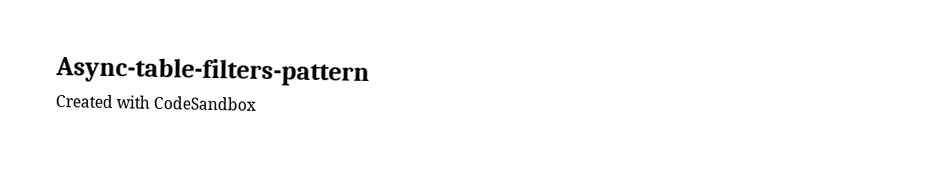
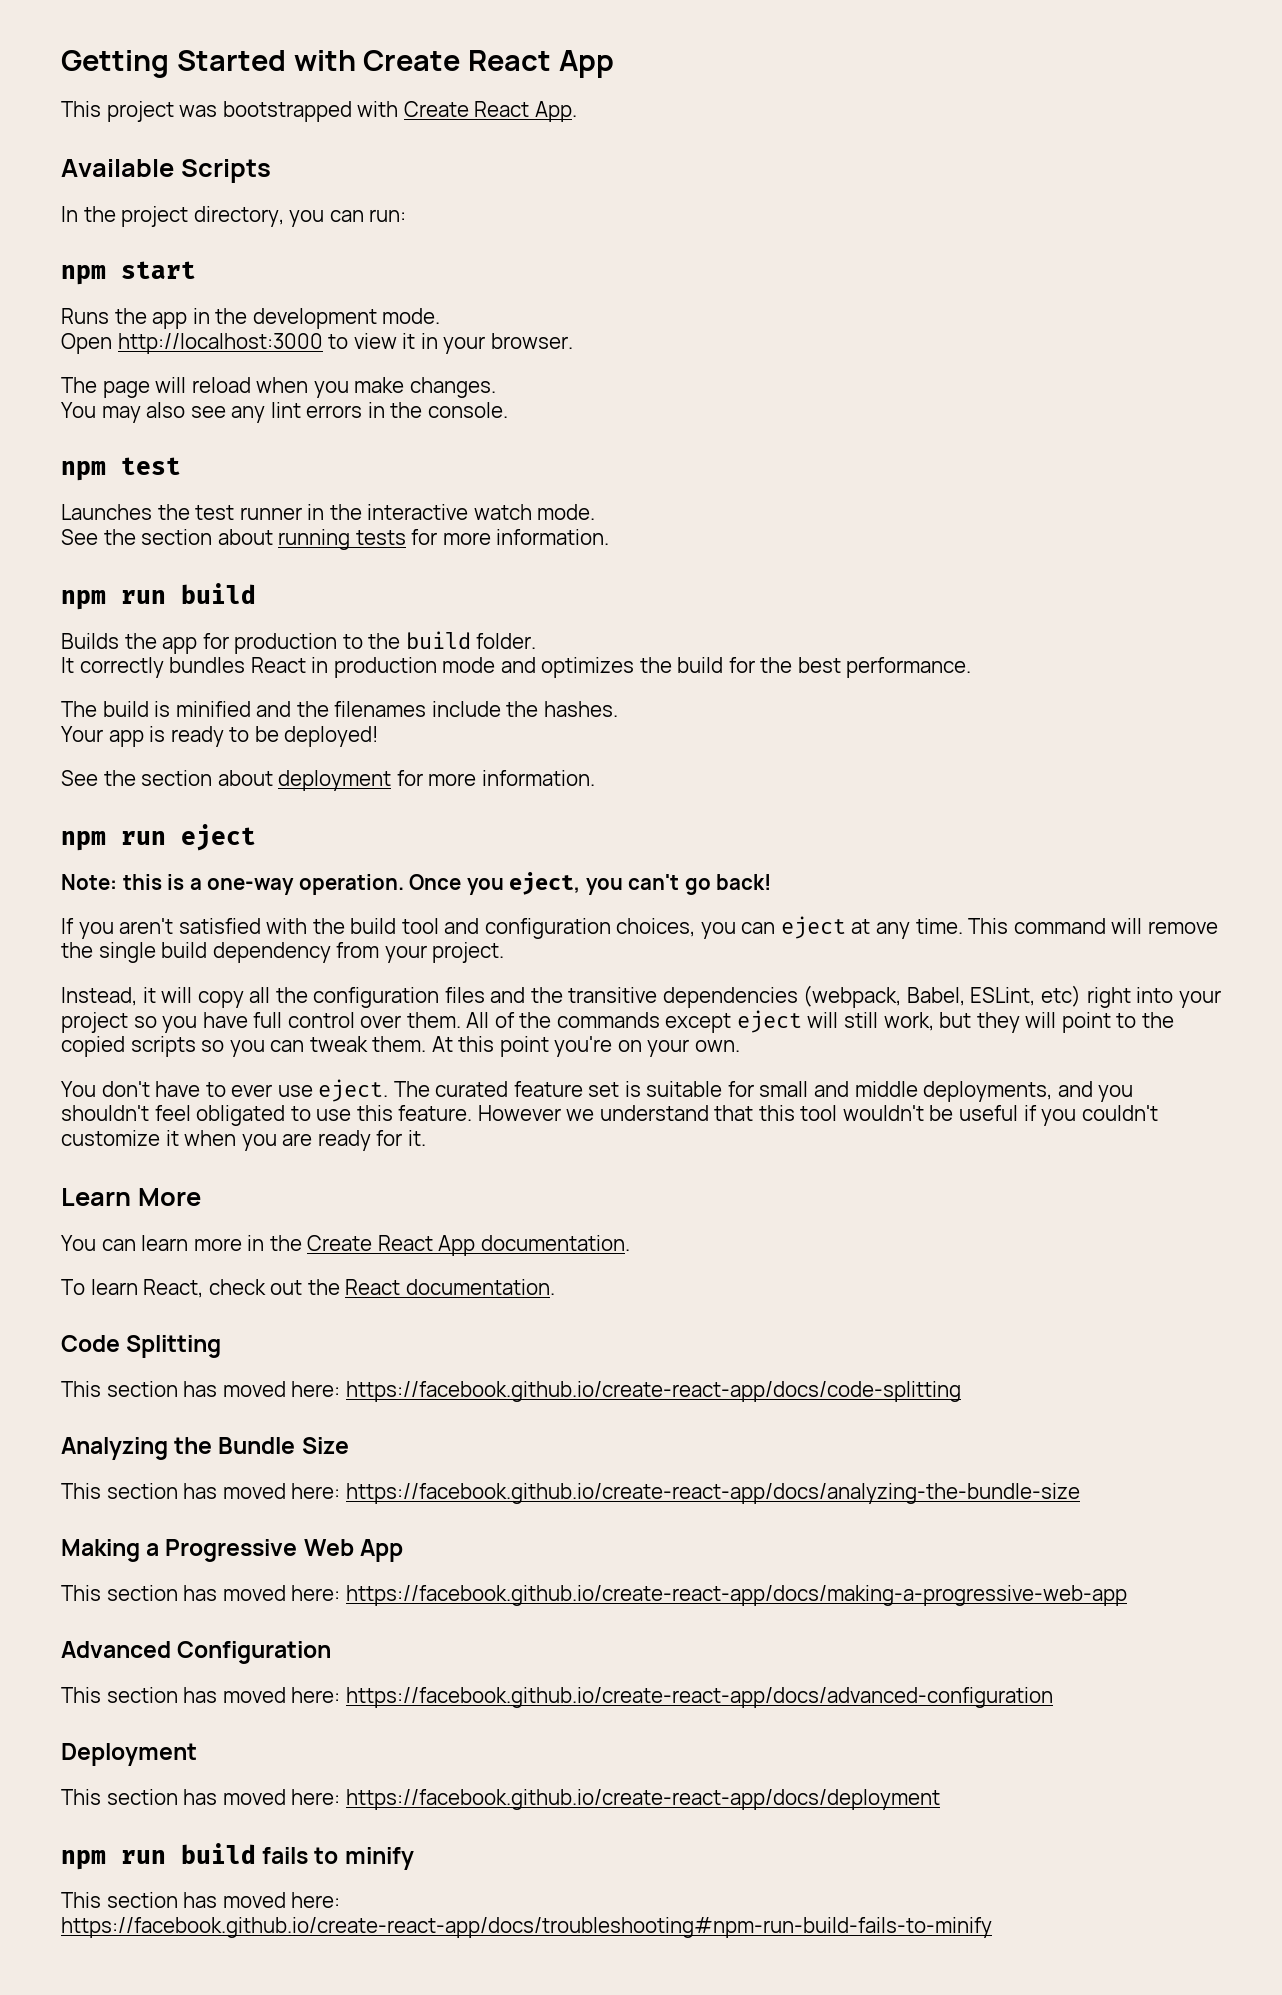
- Async-table-filters-pattern
- Created with CodeSandbox
+ Getting Started with Create React App
+ This project was bootstrapped with Create React App.
+ Available Scripts
+ In the project directory, you can run:
+ npm start
+ Runs the app in the development mode.
+ Open http://localhost:3000 to view it in your browser.
+ The page will reload when you make changes.
+ You may also see any lint errors in the console.
+ npm test
+ Launches the test runner in the interactive watch mode.
+ See the section about running tests for more information.
+ npm run build
+ Builds the app for production to the build folder.
+ It correctly bundles React in production mode and optimizes the build for the best performance.
+ The build is minified and the filenames include the hashes.
+ Your app is ready to be deployed!
+ See the section about deployment for more information.
+ npm run eject
+ Note: this is a one-way operation. Once you eject, you can't go back!
+ If you aren't satisfied with the build tool and configuration choices, you can eject at any time. This command will remove the single build dependency from your project.
+ Instead, it will copy all the configuration files and the transitive dependencies (webpack, Babel, ESLint, etc) right into your project so you have full control over them. All of the commands except eject will still work, but they will point to the copied scripts so you can tweak them. At this point you're on your own.
+ You don't have to ever use eject. The curated feature set is suitable for small and middle deployments, and you shouldn't feel obligated to use this feature. However we understand that this tool wouldn't be useful if you couldn't customize it when you are ready for it.
+ Learn More
+ You can learn more in the Create React App documentation.
+ To learn React, check out the React documentation.
+ Code Splitting
+ This section has moved here: https://facebook.github.io/create-react-app/docs/code-splitting
+ Analyzing the Bundle Size
+ This section has moved here: https://facebook.github.io/create-react-app/docs/analyzing-the-bundle-size
+ Making a Progressive Web App
+ This section has moved here: https://facebook.github.io/create-react-app/docs/making-a-progressive-web-app
+ Advanced Configuration
+ This section has moved here: https://facebook.github.io/create-react-app/docs/advanced-configuration
+ Deployment
+ This section has moved here: https://facebook.github.io/create-react-app/docs/deployment
+ npm run build fails to minify
+ This section has moved here: https://facebook.github.io/create-react-app/docs/troubleshooting#npm-run-build-fails-to-minify

